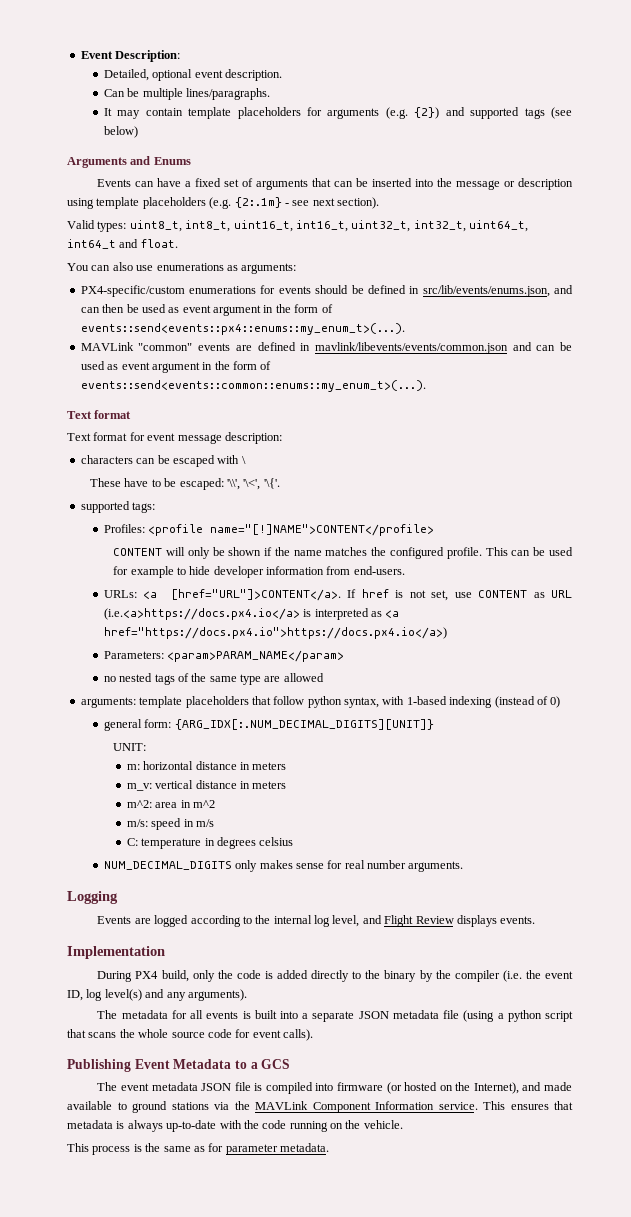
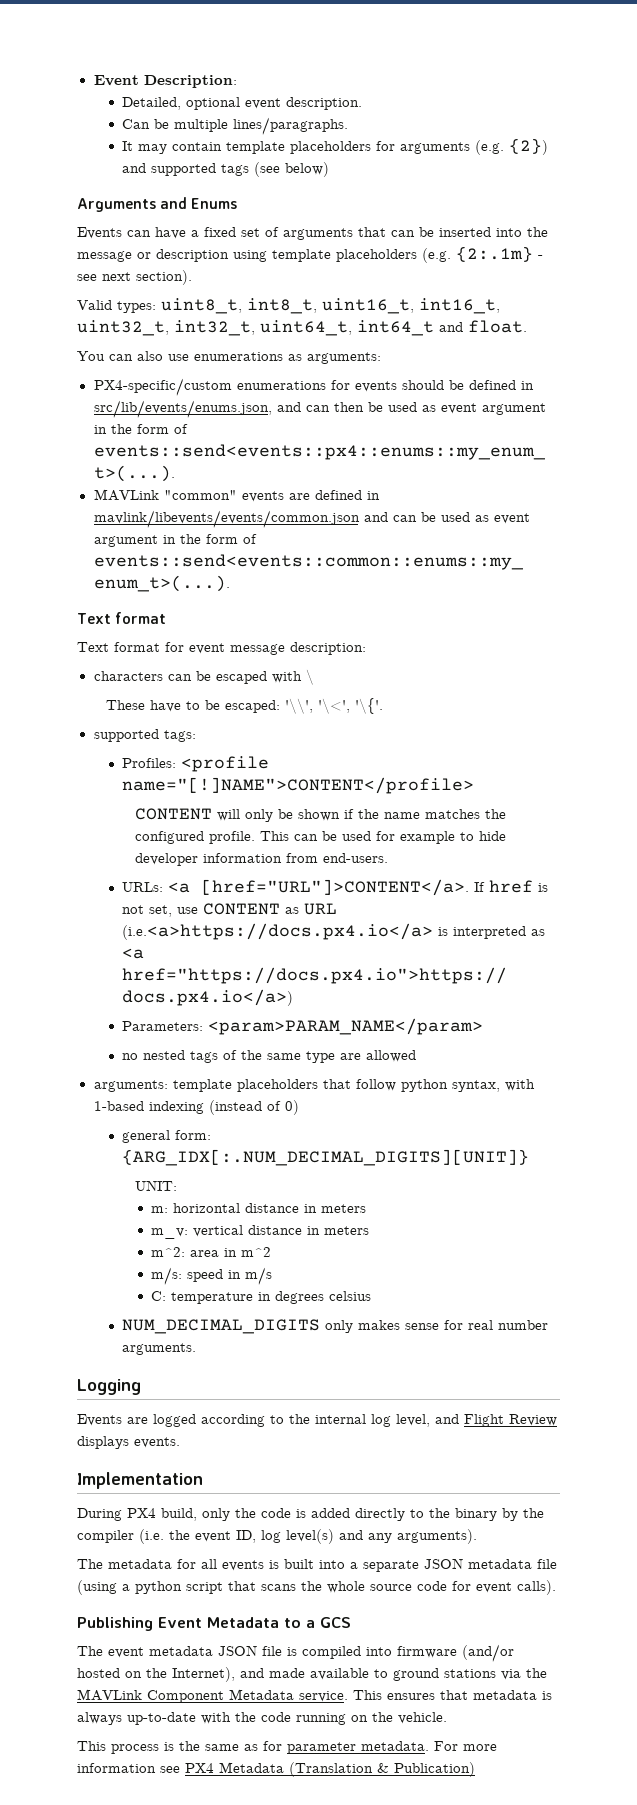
- The event metadata JSON file is compiled into firmware (or hosted on the Internet), and made available to ground stations via the MAVLink Component Information service.
+ The event metadata JSON file is compiled into firmware (and/or hosted on the Internet), and made available to ground stations via the MAVLink Component Metadata service.
+ For more information see PX4 Metadata (Translation & Publication)

